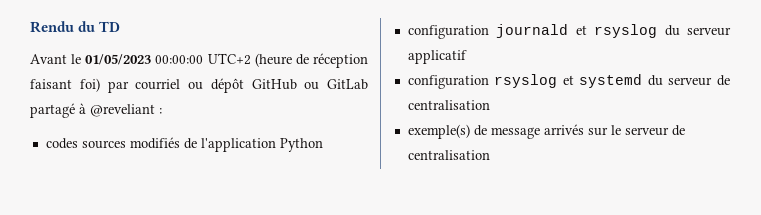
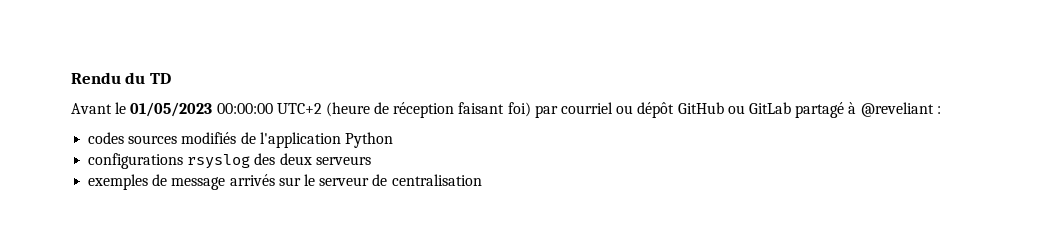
- configuration journald et rsyslog du serveur applicatif
- configuration rsyslog et systemd du serveur de centralisation
- exemple(s) de message arrivés sur le serveur de centralisation
+ configurations rsyslog des deux serveurs
+ exemples de message arrivés sur le serveur de centralisation

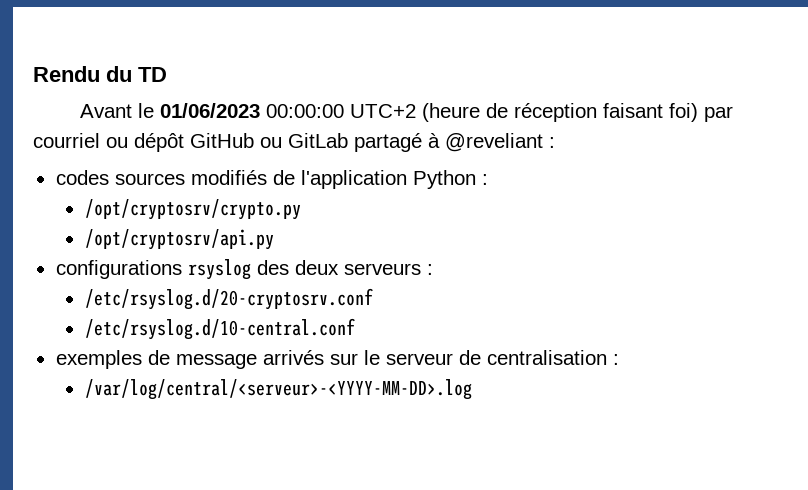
- Avant le 01/05/2023 00:00:00 UTC+2 (heure de réception faisant foi) par courriel ou dépôt GitHub ou GitLab partagé à @reveliant :
+ Avant le 01/06/2023 00:00:00 UTC+2 (heure de réception faisant foi) par courriel ou dépôt GitHub ou GitLab partagé à @reveliant :
- codes sources modifiés de l'application Python
+ codes sources modifiés de l'application Python :
+ /opt/cryptosrv/crypto.py
+ /opt/cryptosrv/api.py
- configurations rsyslog des deux serveurs
+ configurations rsyslog des deux serveurs :
+ /etc/rsyslog.d/20-cryptosrv.conf
+ /etc/rsyslog.d/10-central.conf
- exemples de message arrivés sur le serveur de centralisation
+ exemples de message arrivés sur le serveur de centralisation :
+ /var/log/central/<serveur>-<YYYY-MM-DD>.log

